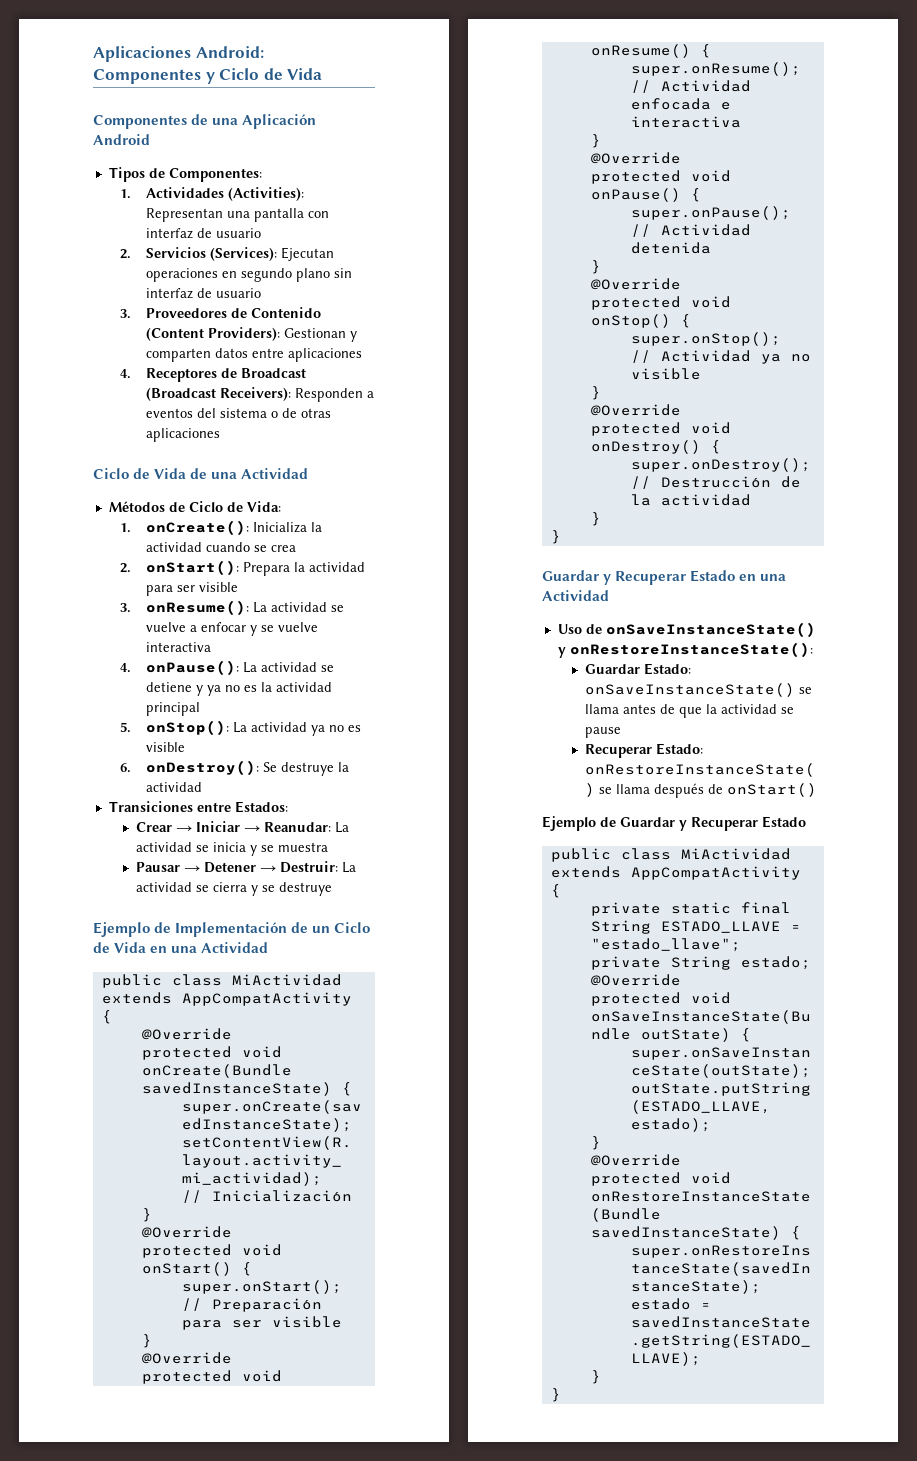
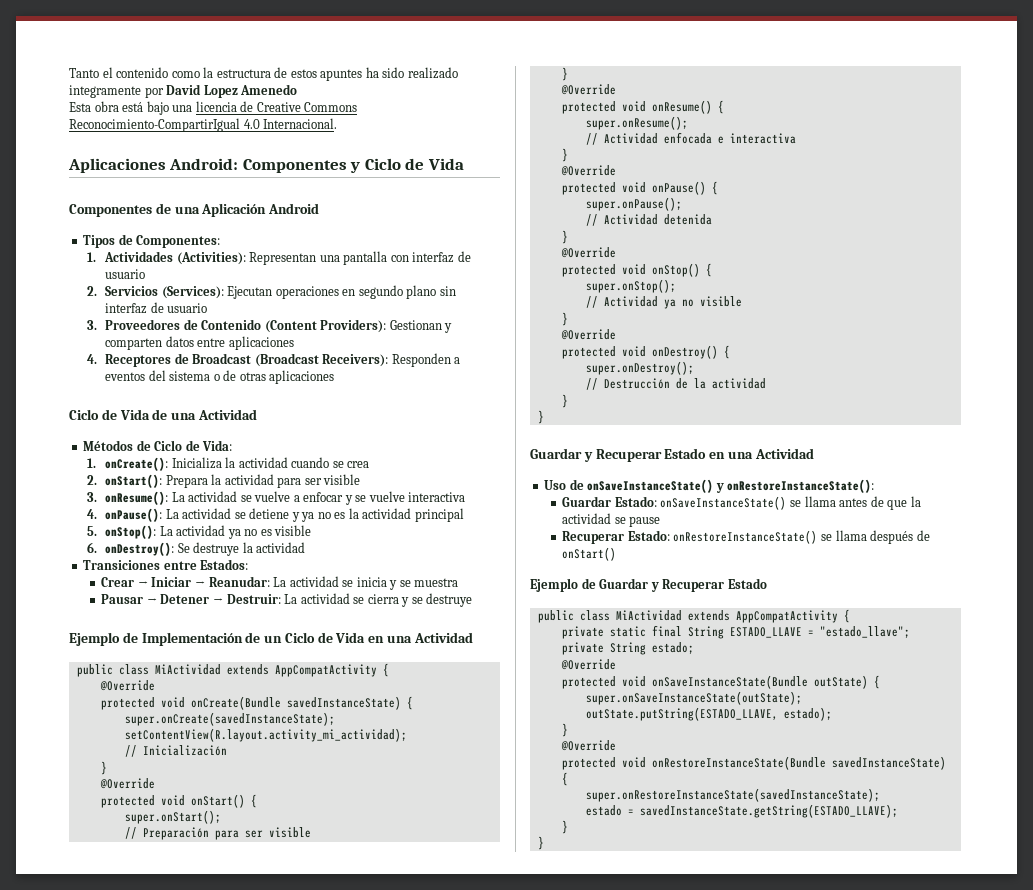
+ Tanto el contenido como la estructura de estos apuntes ha sido realizado integramente por David Lopez Amenedo
+ Esta obra está bajo una licencia de Creative Commons Reconocimiento-CompartirIgual 4.0 Internacional.

